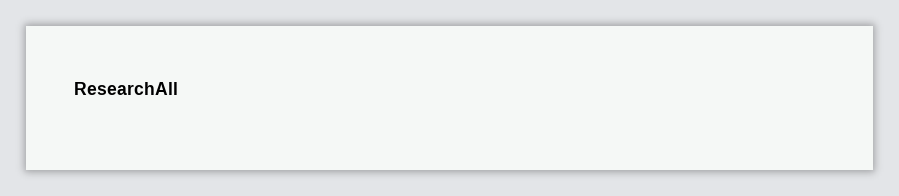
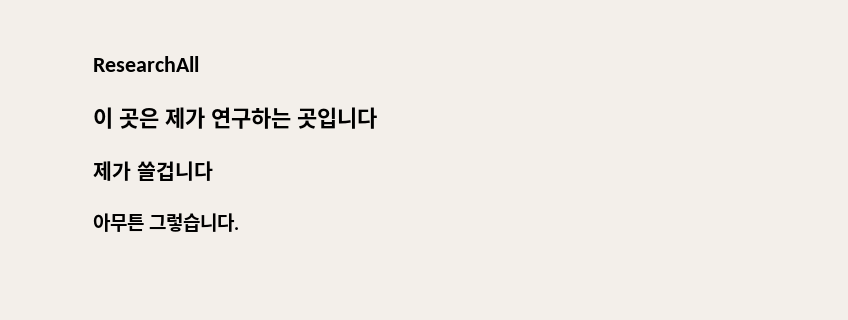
+ 이 곳은 제가 연구하는 곳입니다
+ 제가 쓸겁니다
+ 아무튼 그렇습니다.

